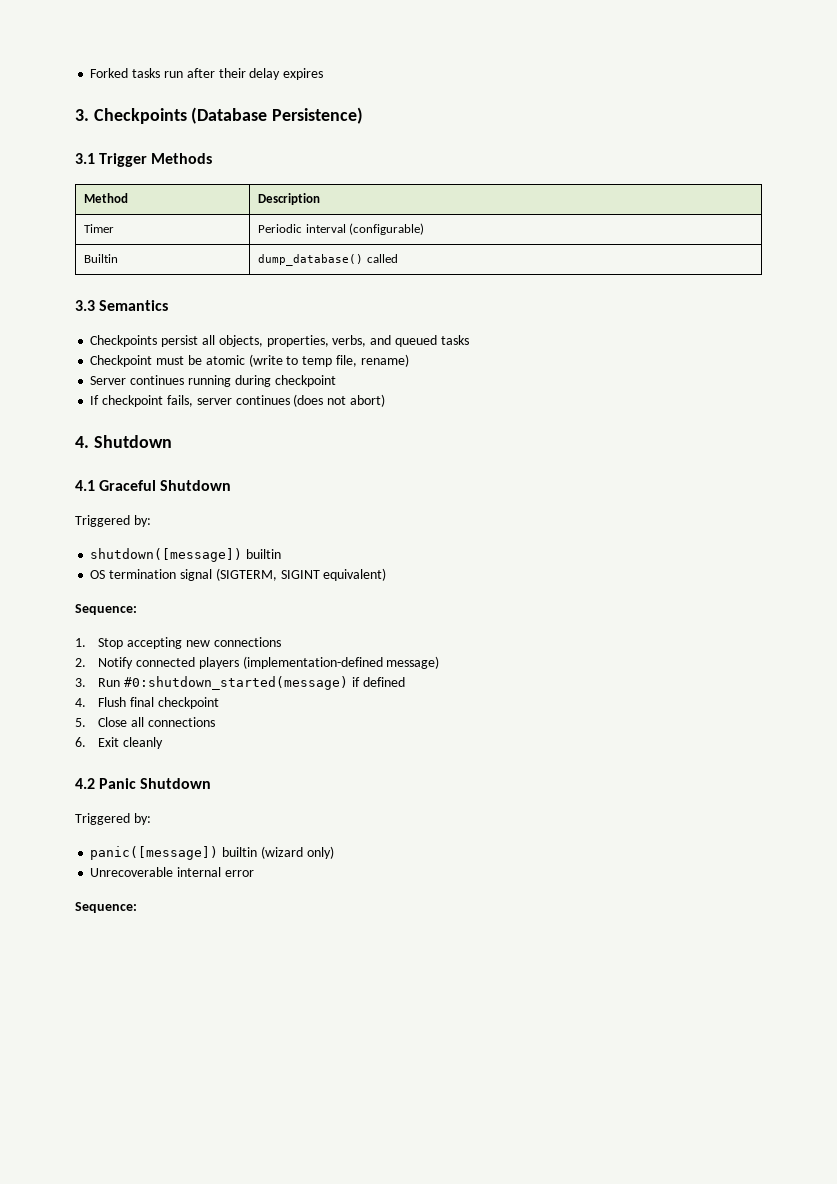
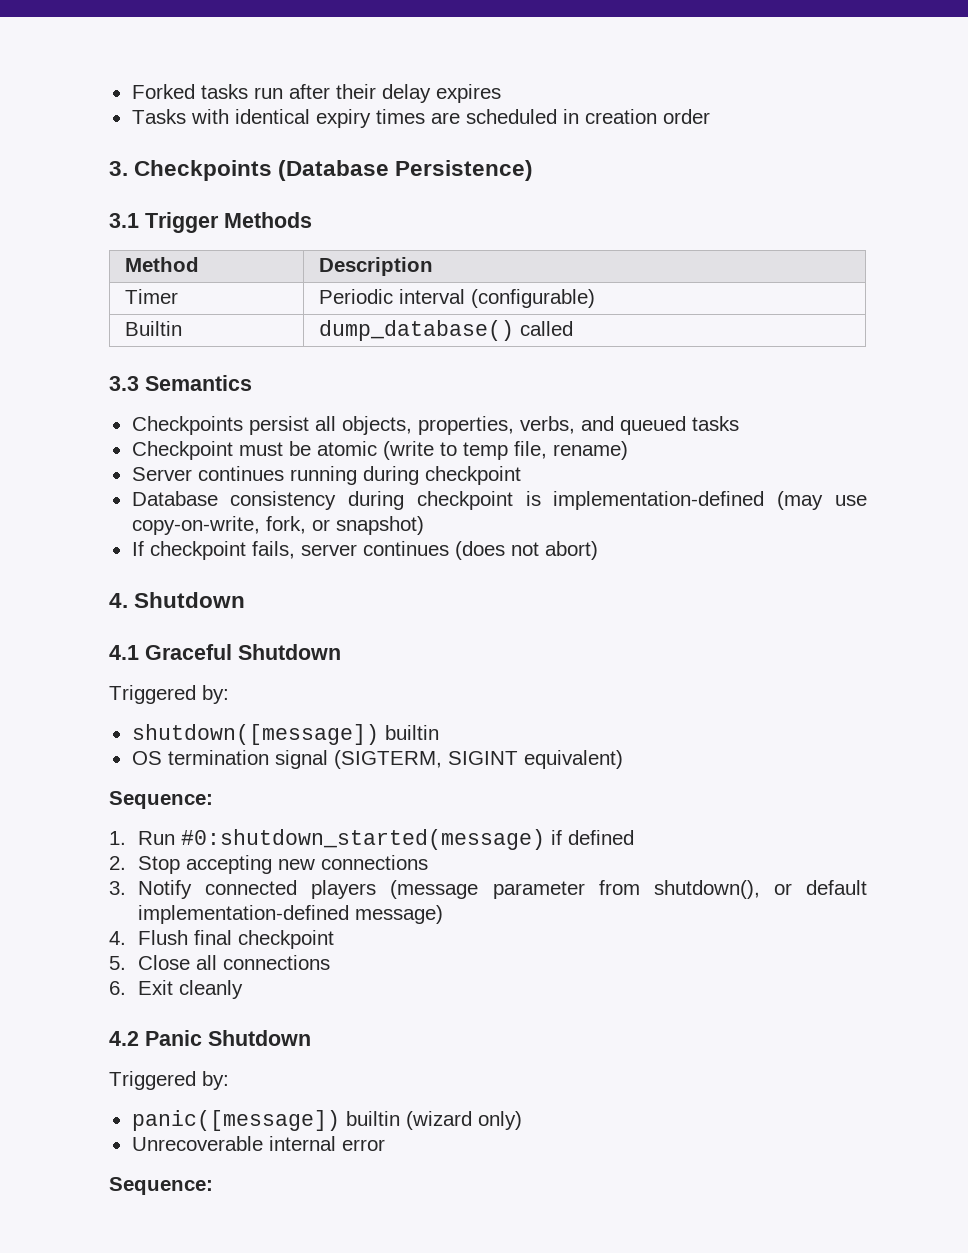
+ Tasks with identical expiry times are scheduled in creation order
+ Database consistency during checkpoint is implementation-defined (may use copy-on-write, fork, or snapshot)
- 1. Stop accepting new connections
+ 1. Run #0:shutdown_started(message) if defined
+ 2. Stop accepting new connections
- 2. Notify connected players (implementation-defined message)
- 3. Run #0:shutdown_started(message) if defined
+ 3. Notify connected players (message parameter from shutdown(), or default implementation-defined message)

